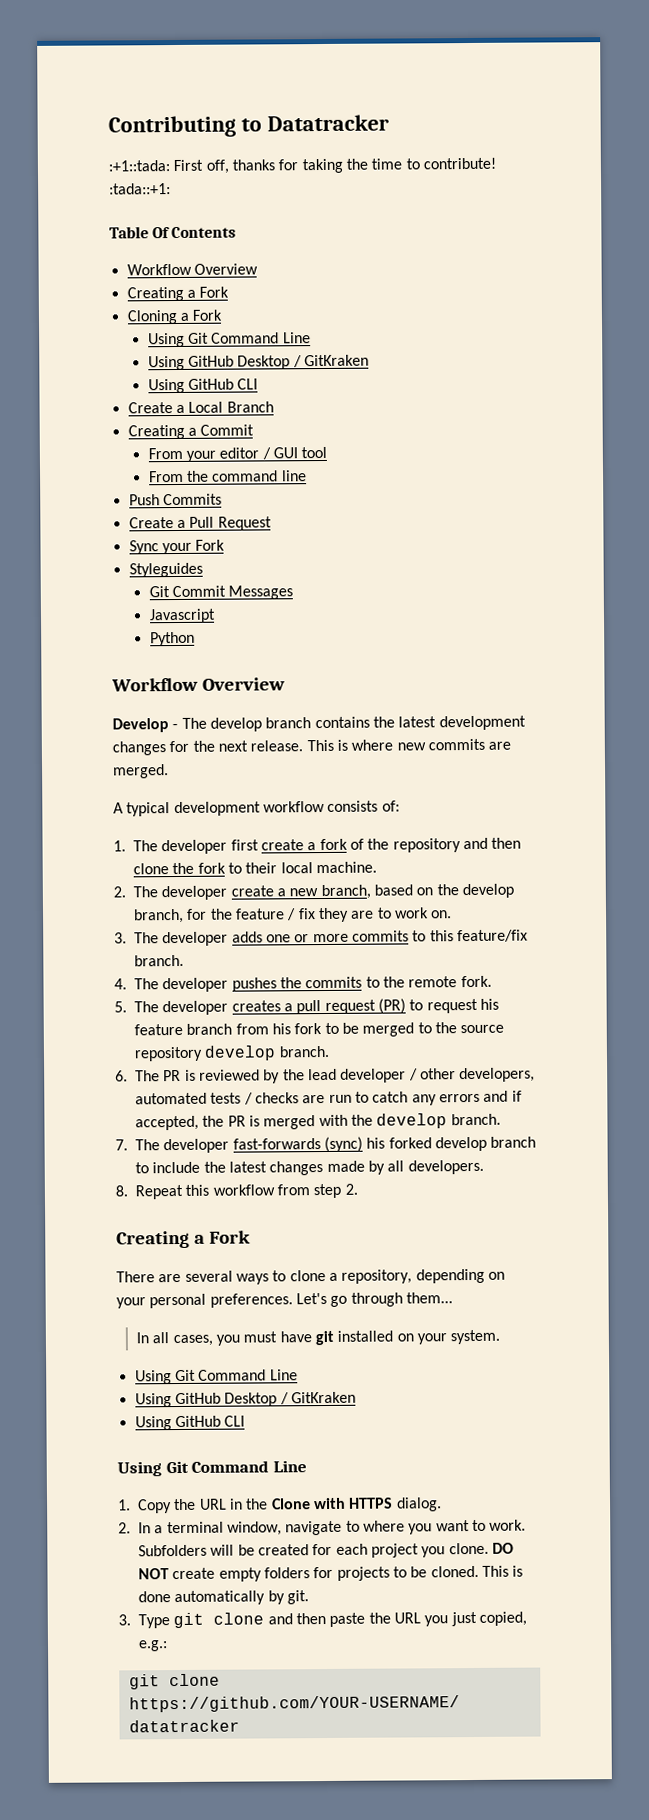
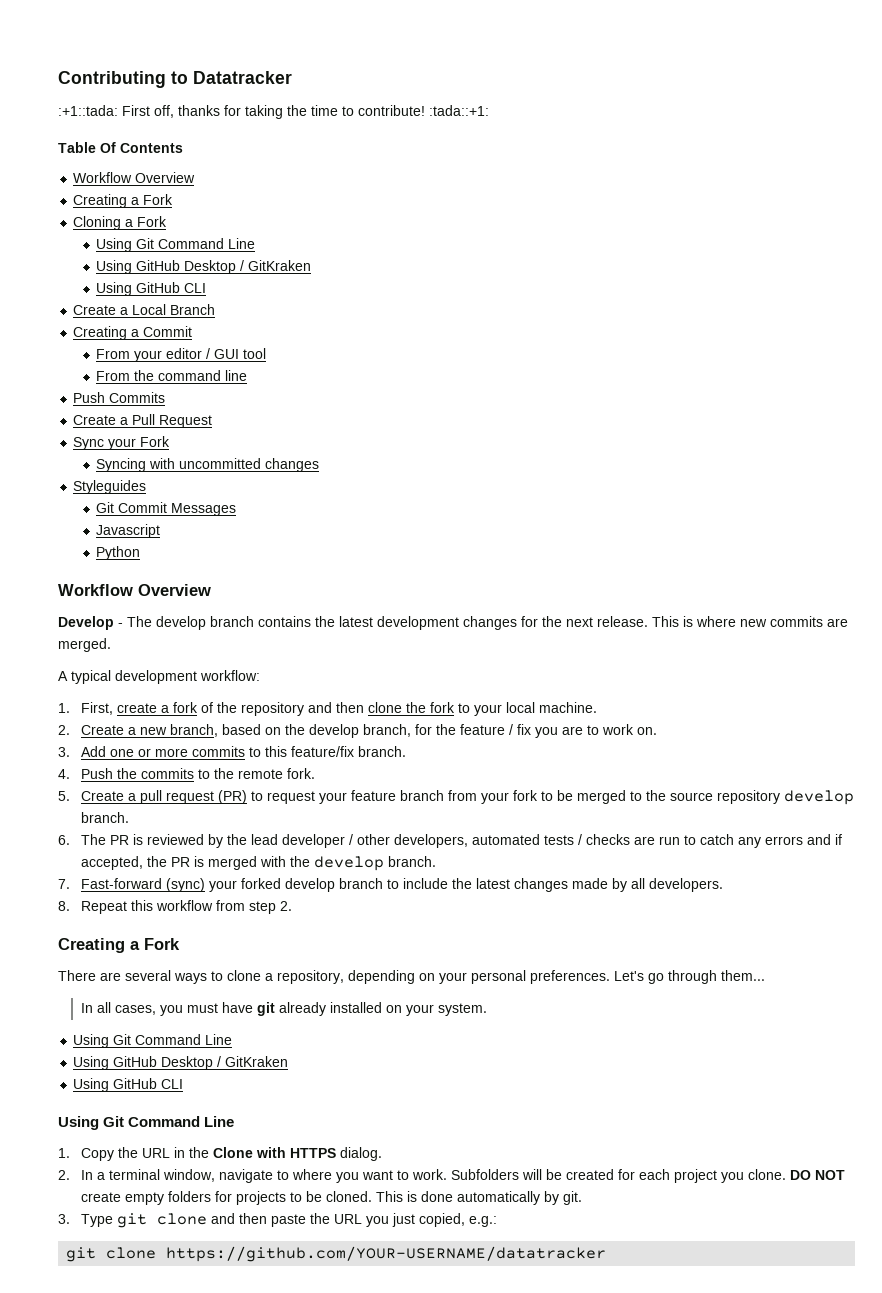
+ Syncing with uncommitted changes
- A typical development workflow consists of:
- 1. The developer first create a fork of the repository and then clone the fork to their local machine.
+ A typical development workflow:
+ 1. First, create a fork of the repository and then clone the fork to your local machine.
- 2. The developer create a new branch, based on the develop branch, for the feature / fix they are to work on.
+ 2. Create a new branch, based on the develop branch, for the feature / fix you are to work on.
- 3. The developer adds one or more commits to this feature/fix branch.
+ 3. Add one or more commits to this feature/fix branch.
- 4. The developer pushes the commits to the remote fork.
+ 4. Push the commits to the remote fork.
- 5. The developer creates a pull request (PR) to request his feature branch from his fork to be merged to the source repository develop branch.
+ 5. Create a pull request (PR) to request your feature branch from your fork to be merged to the source repository develop branch.
- 7. The developer fast-forwards (sync) his forked develop branch to include the latest changes made by all developers.
+ 7. Fast-forward (sync) your forked develop branch to include the latest changes made by all developers.
- In all cases, you must have git installed on your system.
+ In all cases, you must have git already installed on your system.

